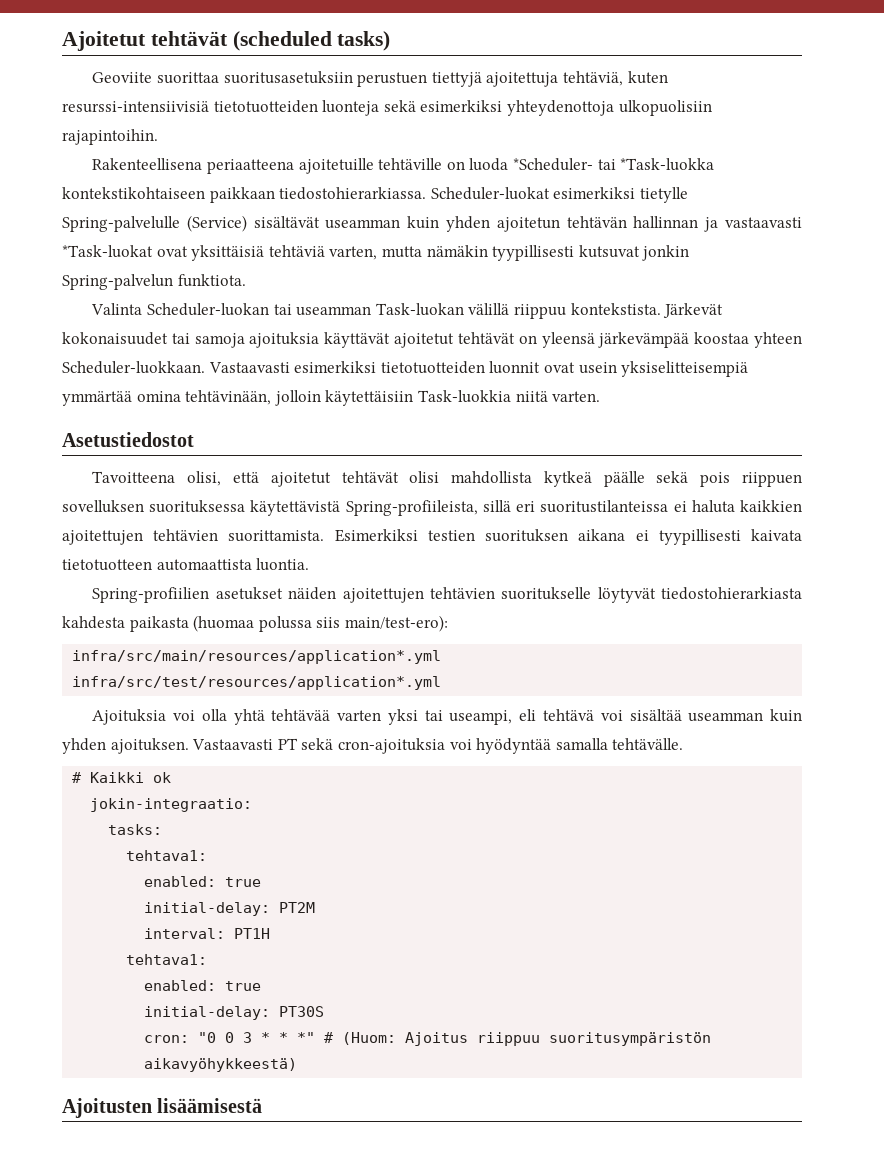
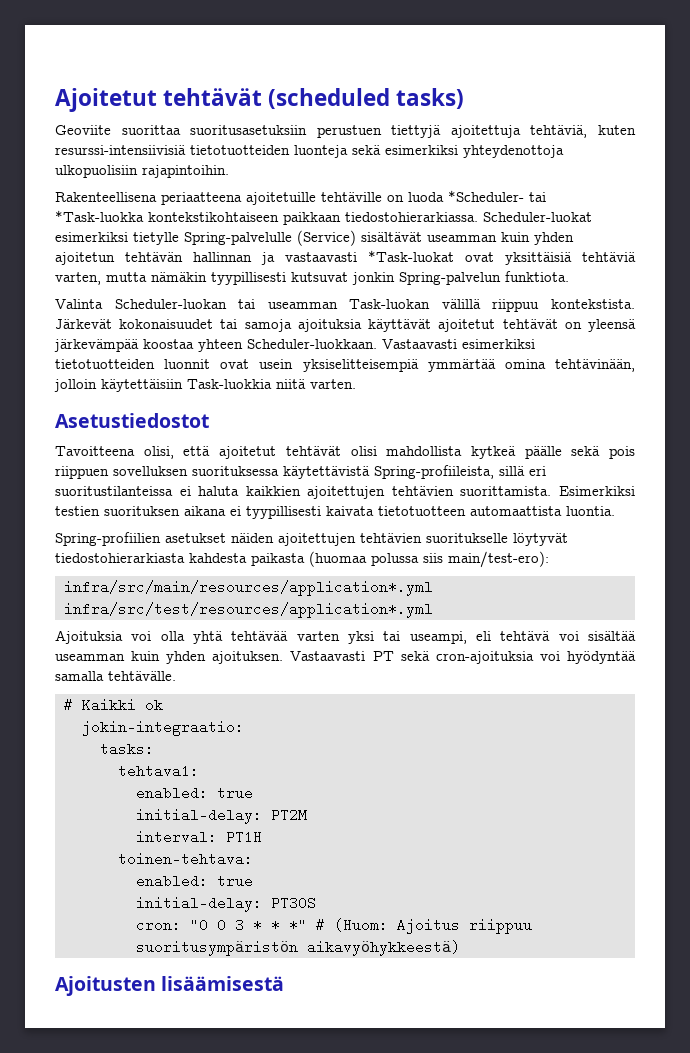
  interval: PT1H
- tehtava1:
+ toinen-tehtava:

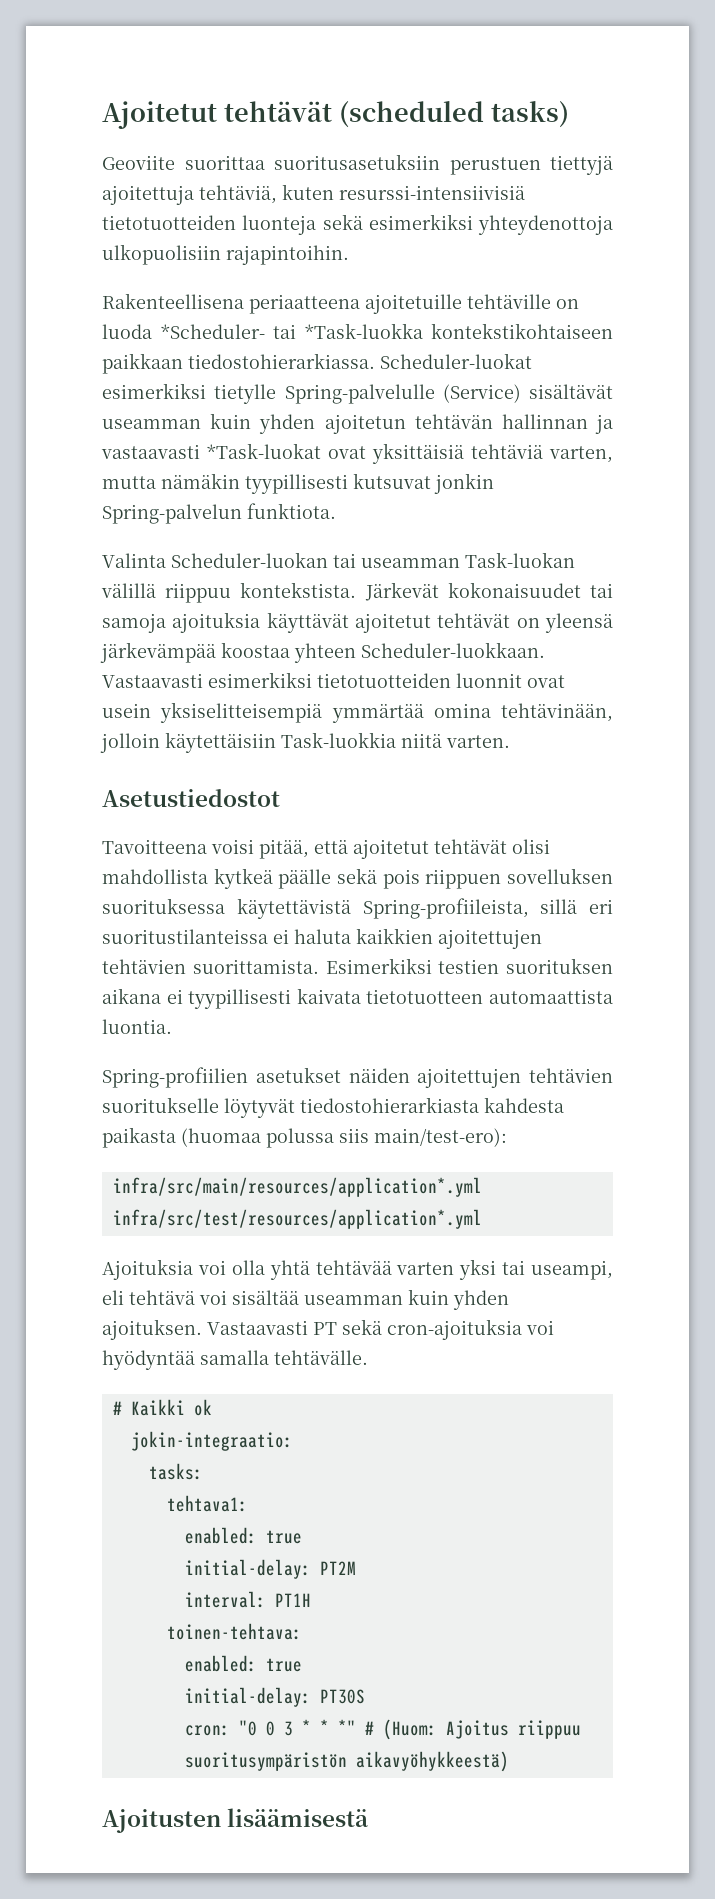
- Tavoitteena olisi, että ajoitetut tehtävät olisi mahdollista kytkeä päälle sekä pois riippuen sovelluksen suorituksessa käytettävistä Spring-profiileista, sillä eri suoritustilanteissa ei haluta kaikkien ajoitettujen tehtävien suorittamista.
+ Tavoitteena voisi pitää, että ajoitetut tehtävät olisi mahdollista kytkeä päälle sekä pois riippuen sovelluksen suorituksessa käytettävistä Spring-profiileista, sillä eri suoritustilanteissa ei haluta kaikkien ajoitettujen tehtävien suorittamista.

